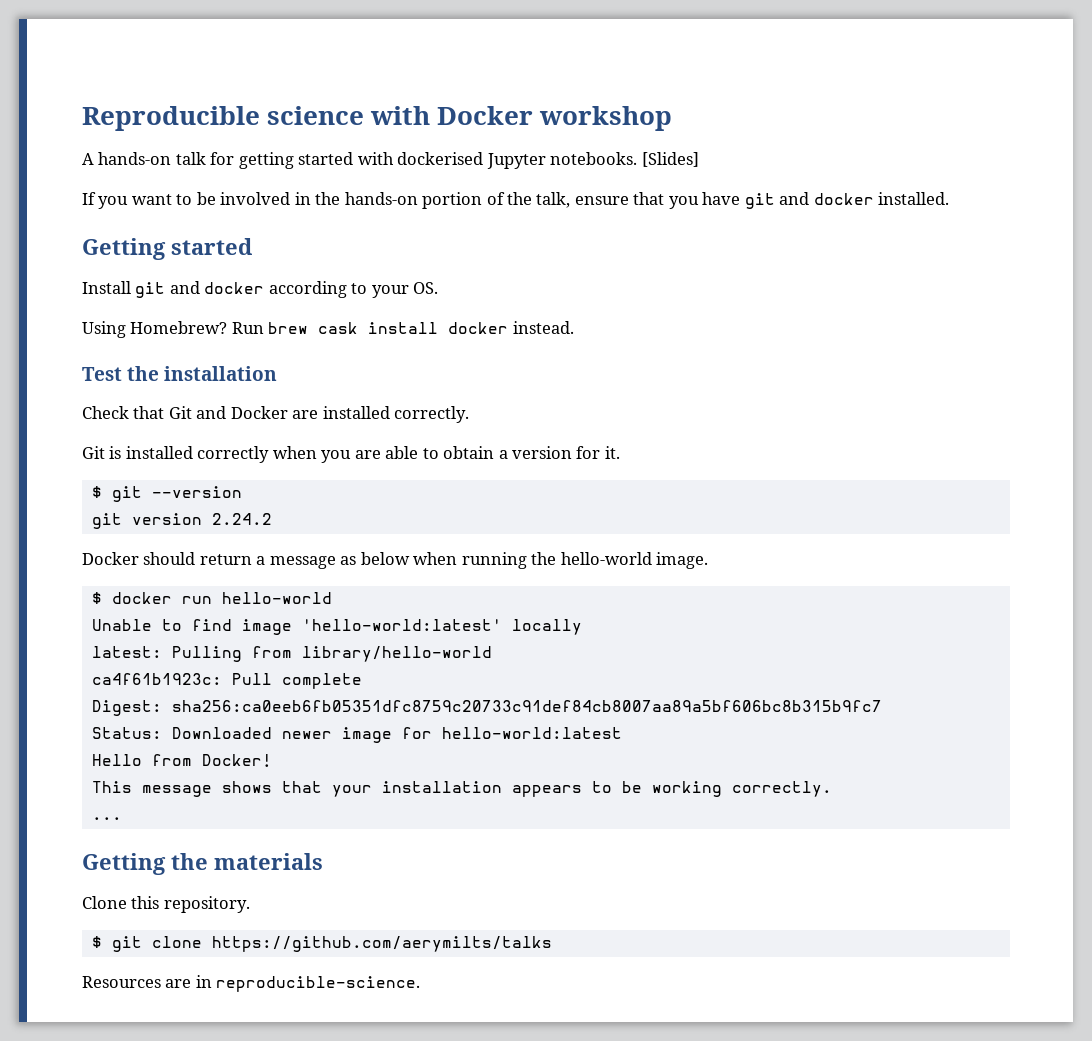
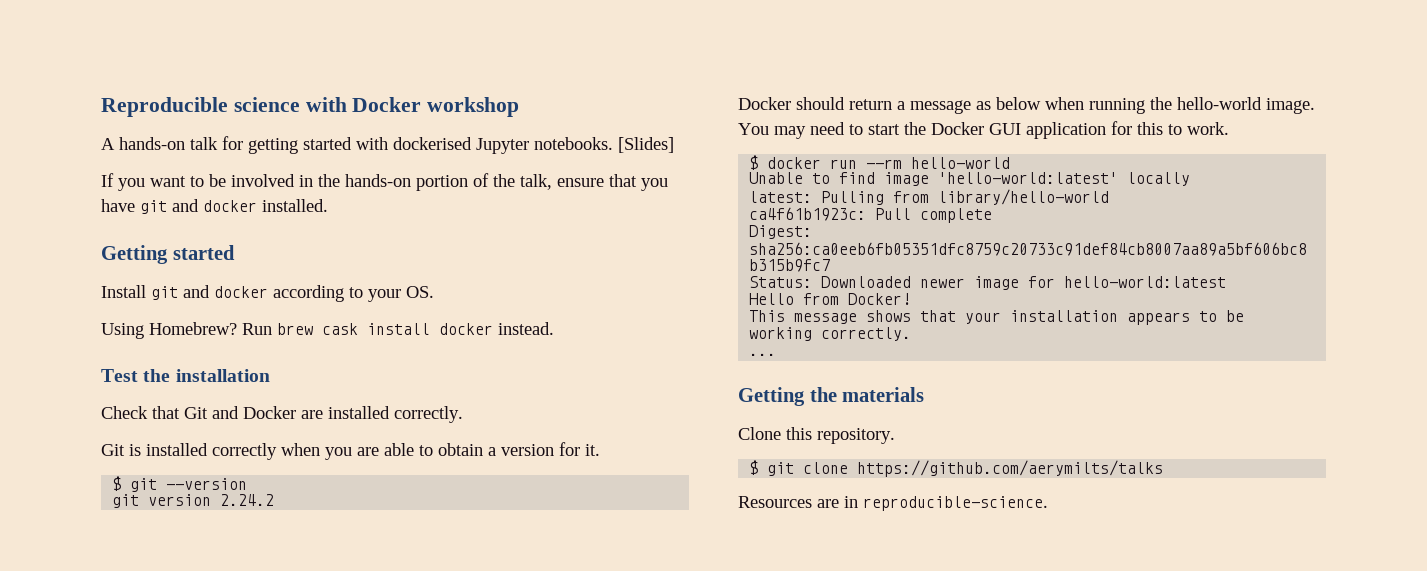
+ You may need to start the Docker GUI application for this to work.
- $ docker run hello-world
+ $ docker run --rm hello-world

